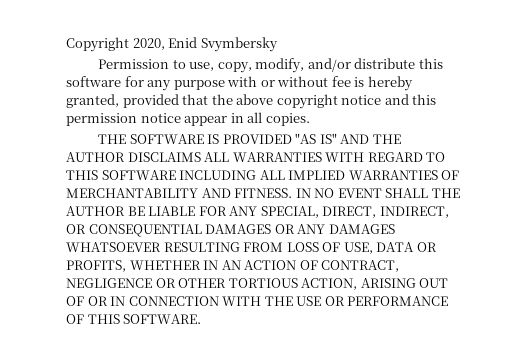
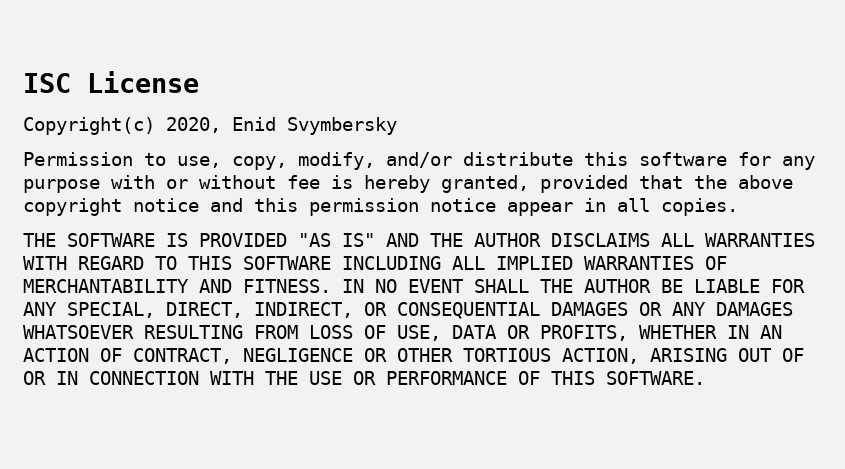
- Copyright 2020, Enid Svymbersky
+ ISC License
+ Copyright(c) 2020, Enid Svymbersky

